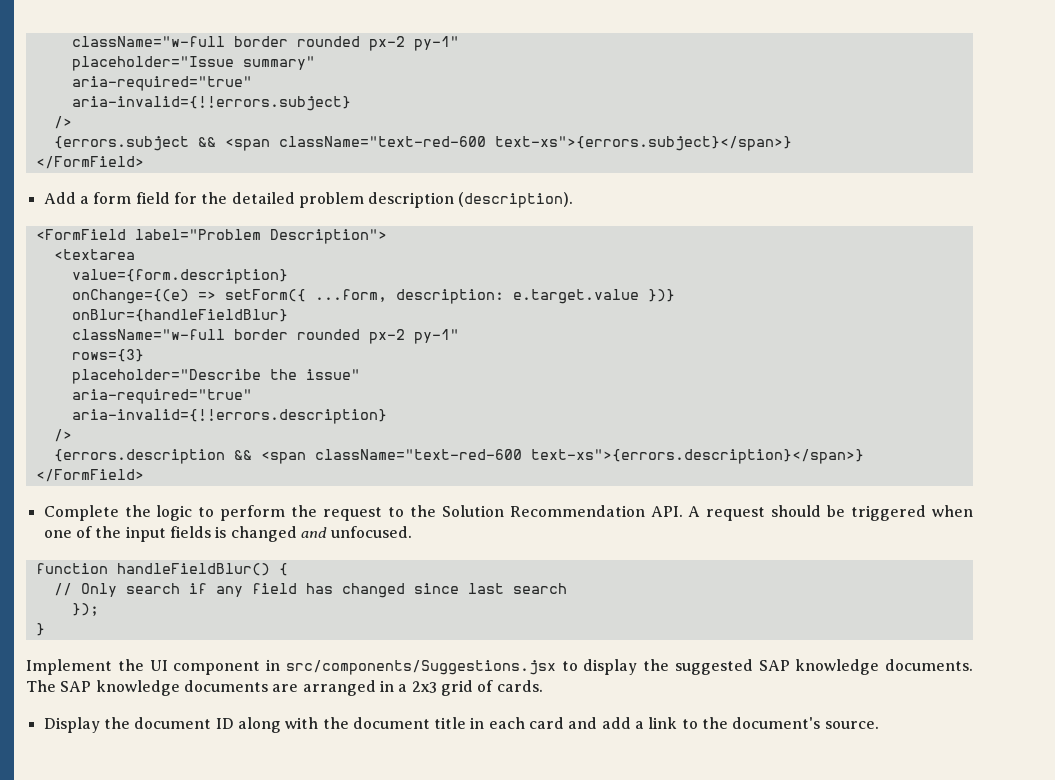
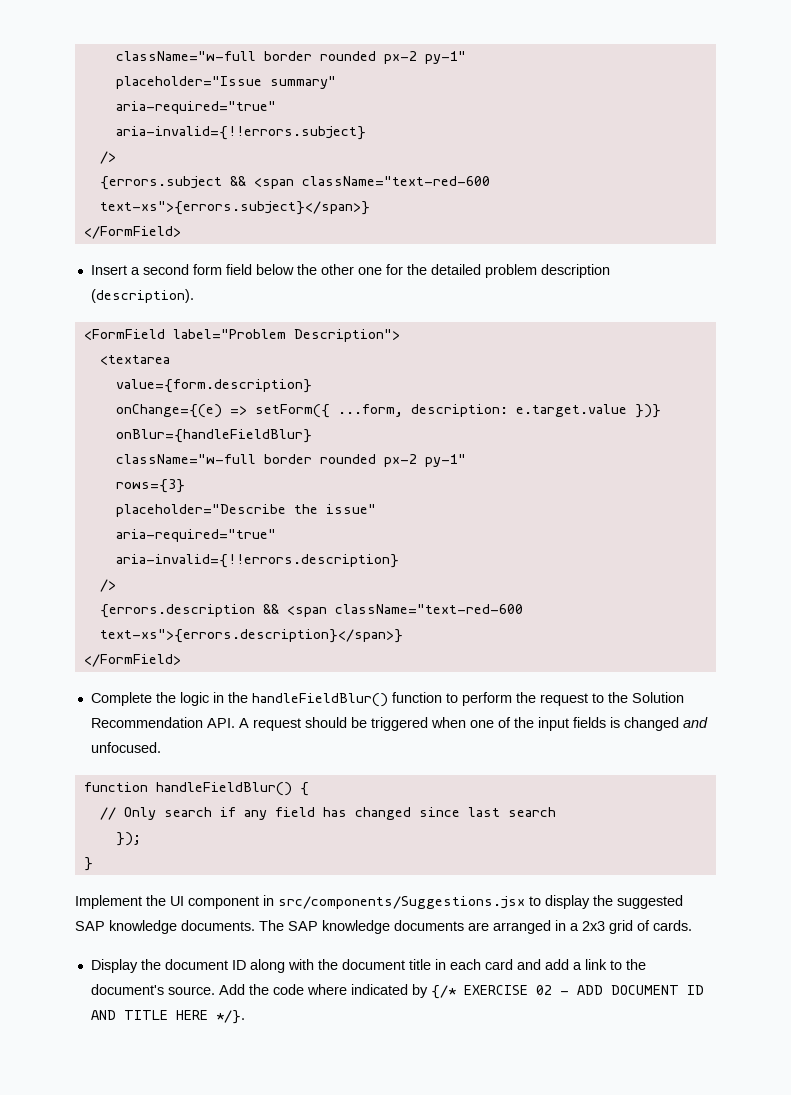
- Add a form field for the detailed problem description (description).
+ Insert a second form field below the other one for the detailed problem description (description).
- Complete the logic to perform the request to the Solution Recommendation API. A request should be triggered when one of the input fields is changed and unfocused.
+ Complete the logic in the handleFieldBlur() function to perform the request to the Solution Recommendation API. A request should be triggered when one of the input fields is changed and unfocused.
+ Add the code where indicated by {/* EXERCISE 02 - ADD DOCUMENT ID AND TITLE HERE */}.

